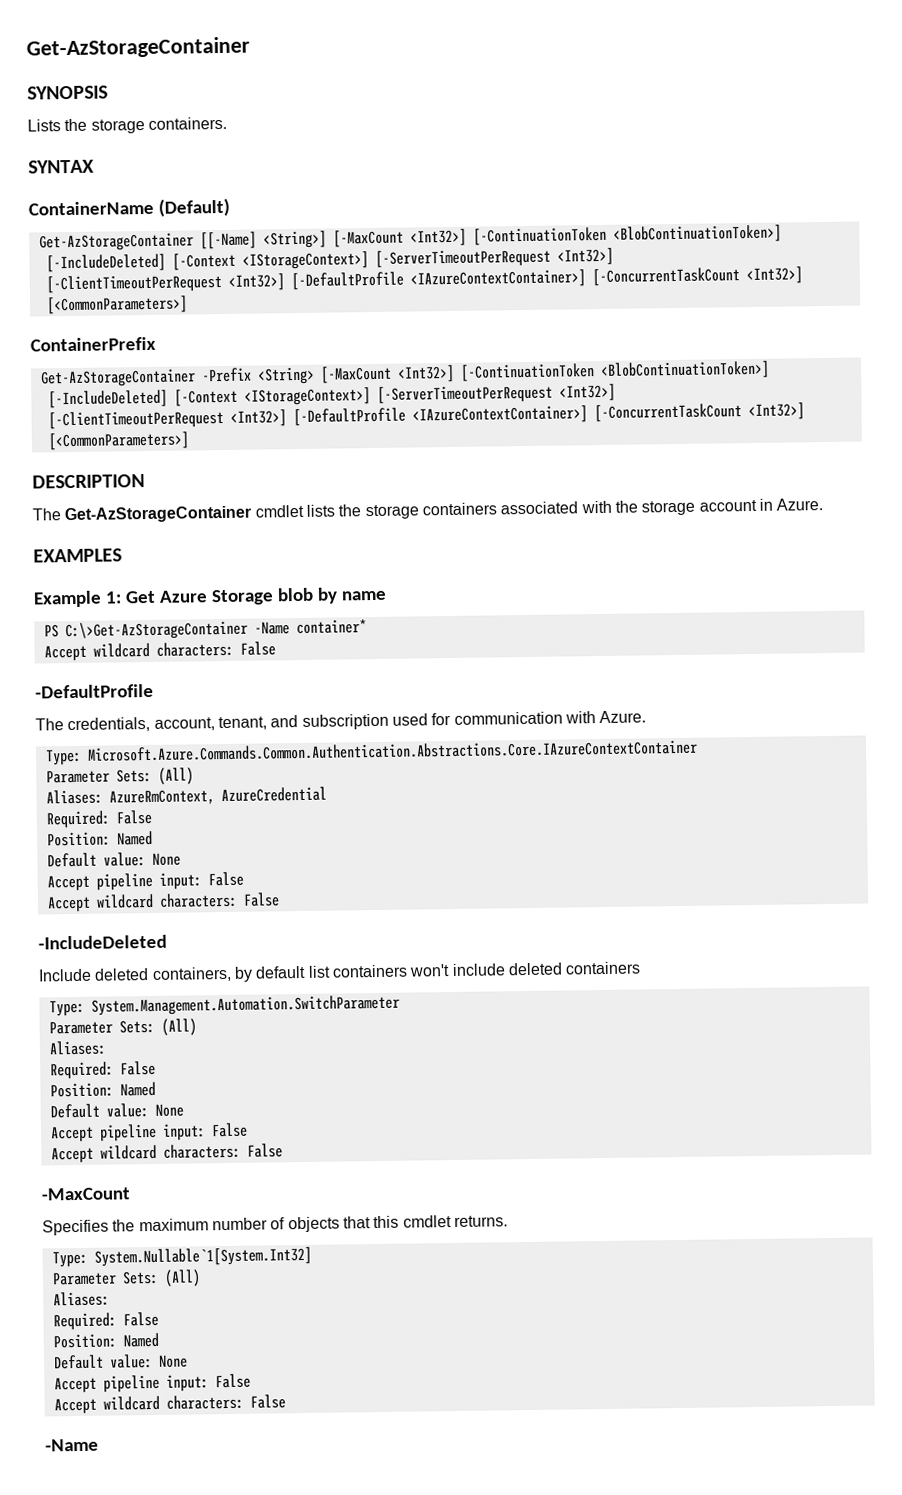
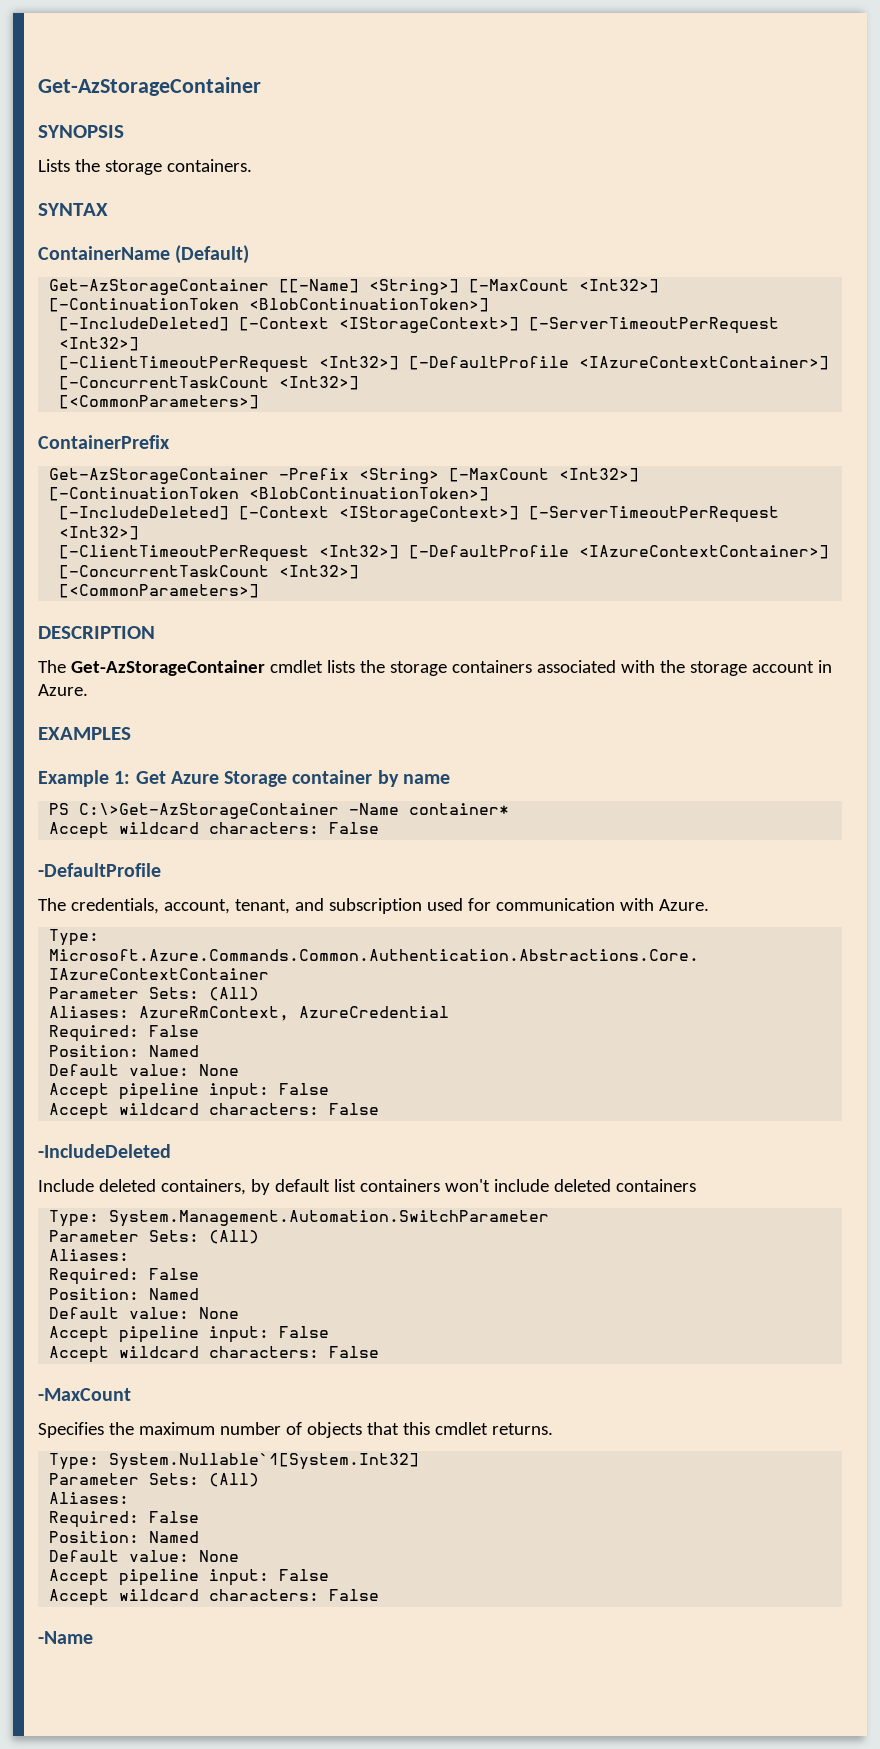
- Example 1: Get Azure Storage blob by name
+ Example 1: Get Azure Storage container by name

